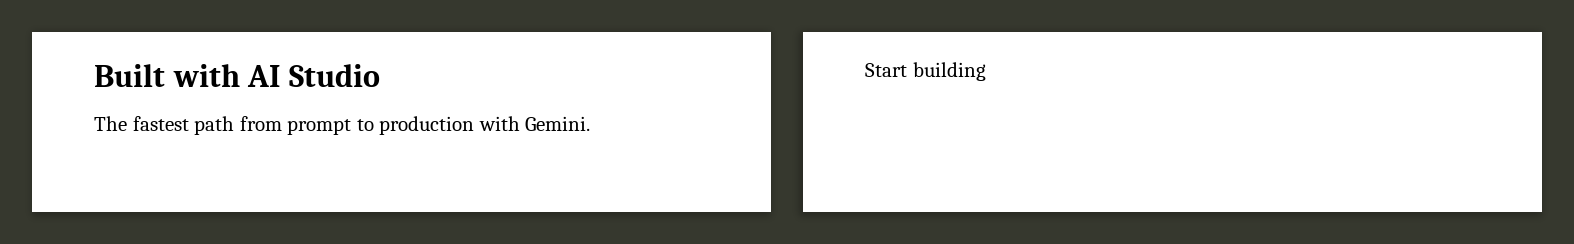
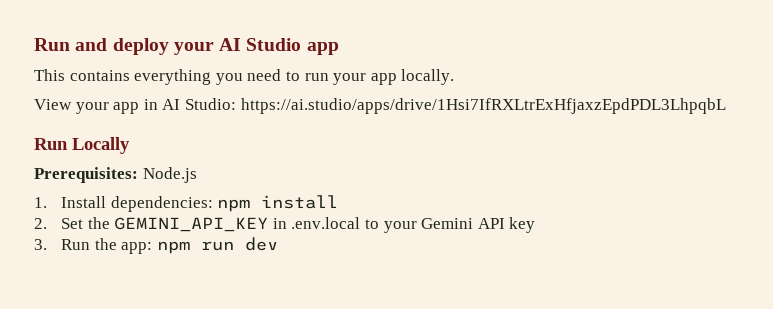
- Built with AI Studio
- The fastest path from prompt to production with Gemini.
- Start building
+ Run and deploy your AI Studio app
+ This contains everything you need to run your app locally.
+ View your app in AI Studio: https://ai.studio/apps/drive/1Hsi7IfRXLtrExHfjaxzEpdPDL3LhpqbL
+ Run Locally
+ Prerequisites: Node.js
+ 1. Install dependencies: npm install
+ 2. Set the GEMINI_API_KEY in .env.local to your Gemini API key
+ 3. Run the app: npm run dev

